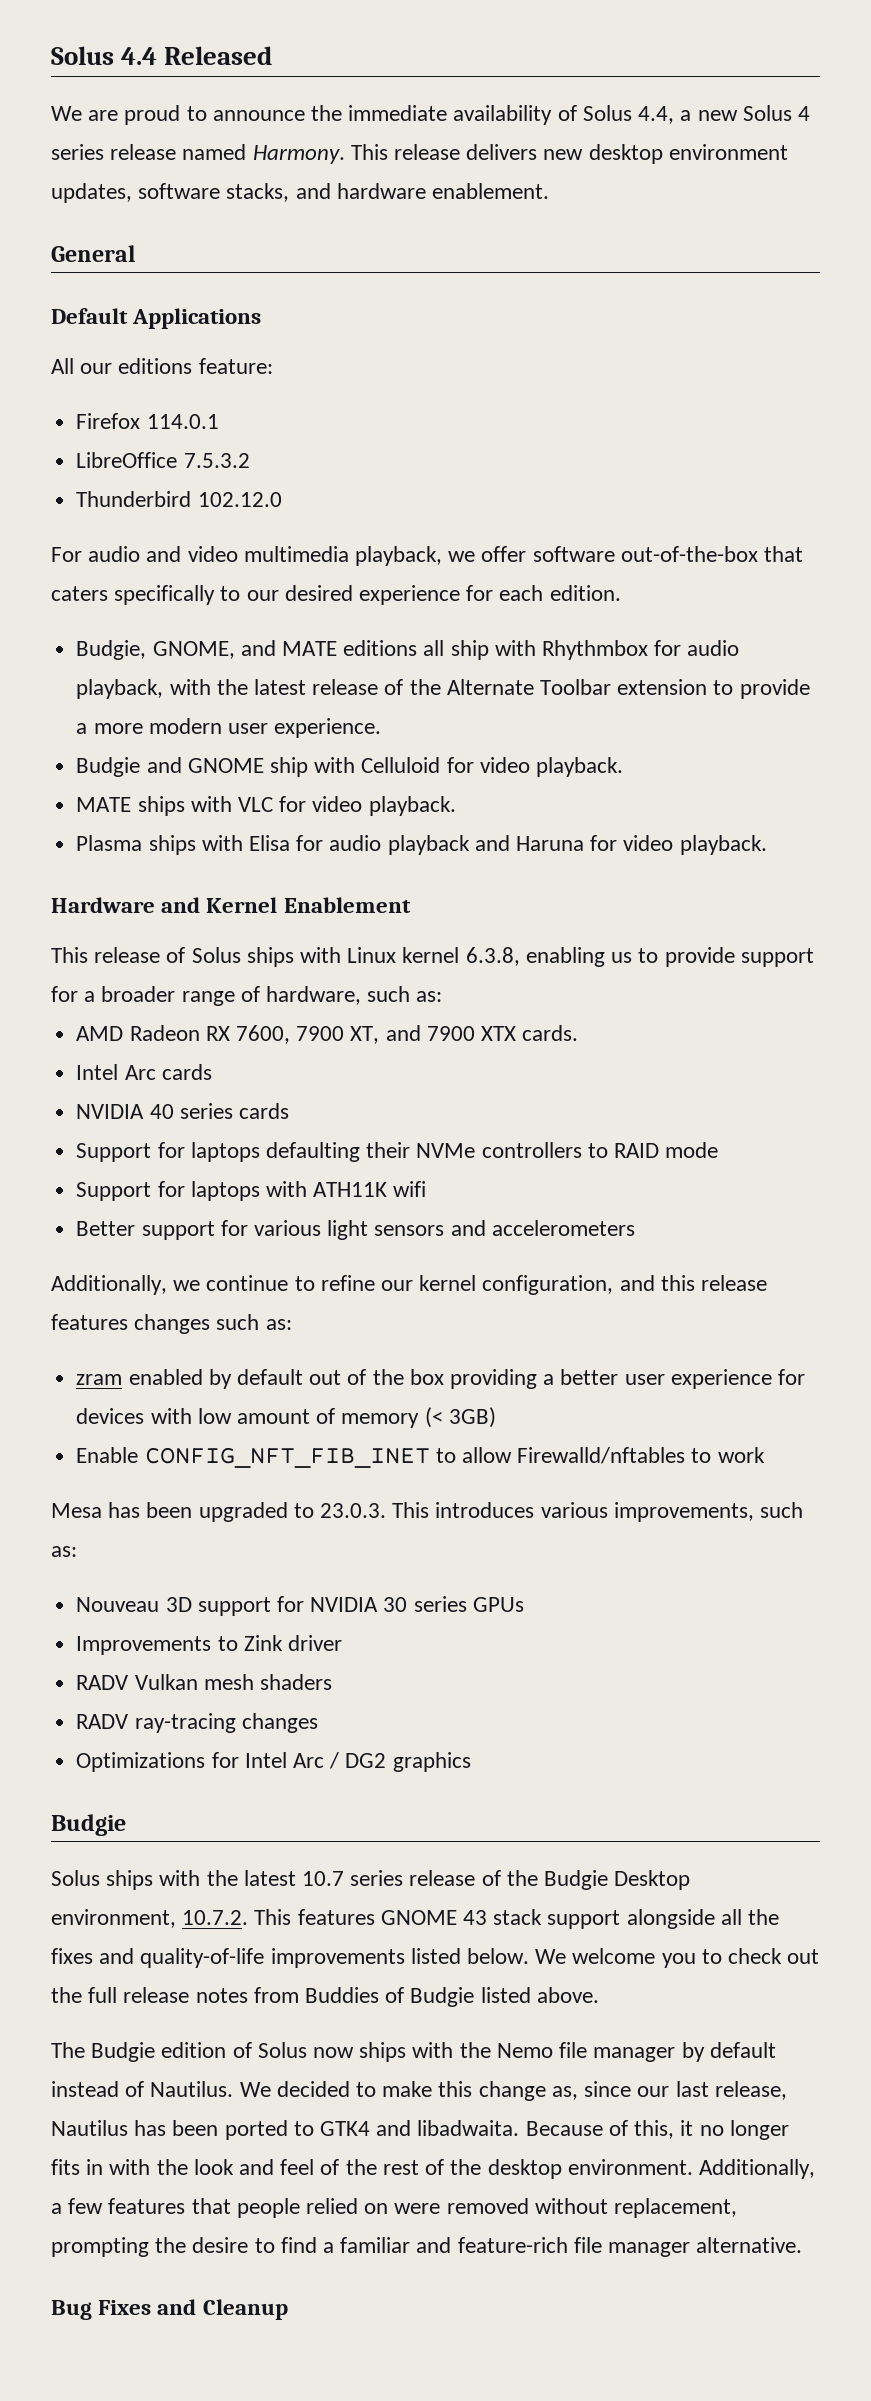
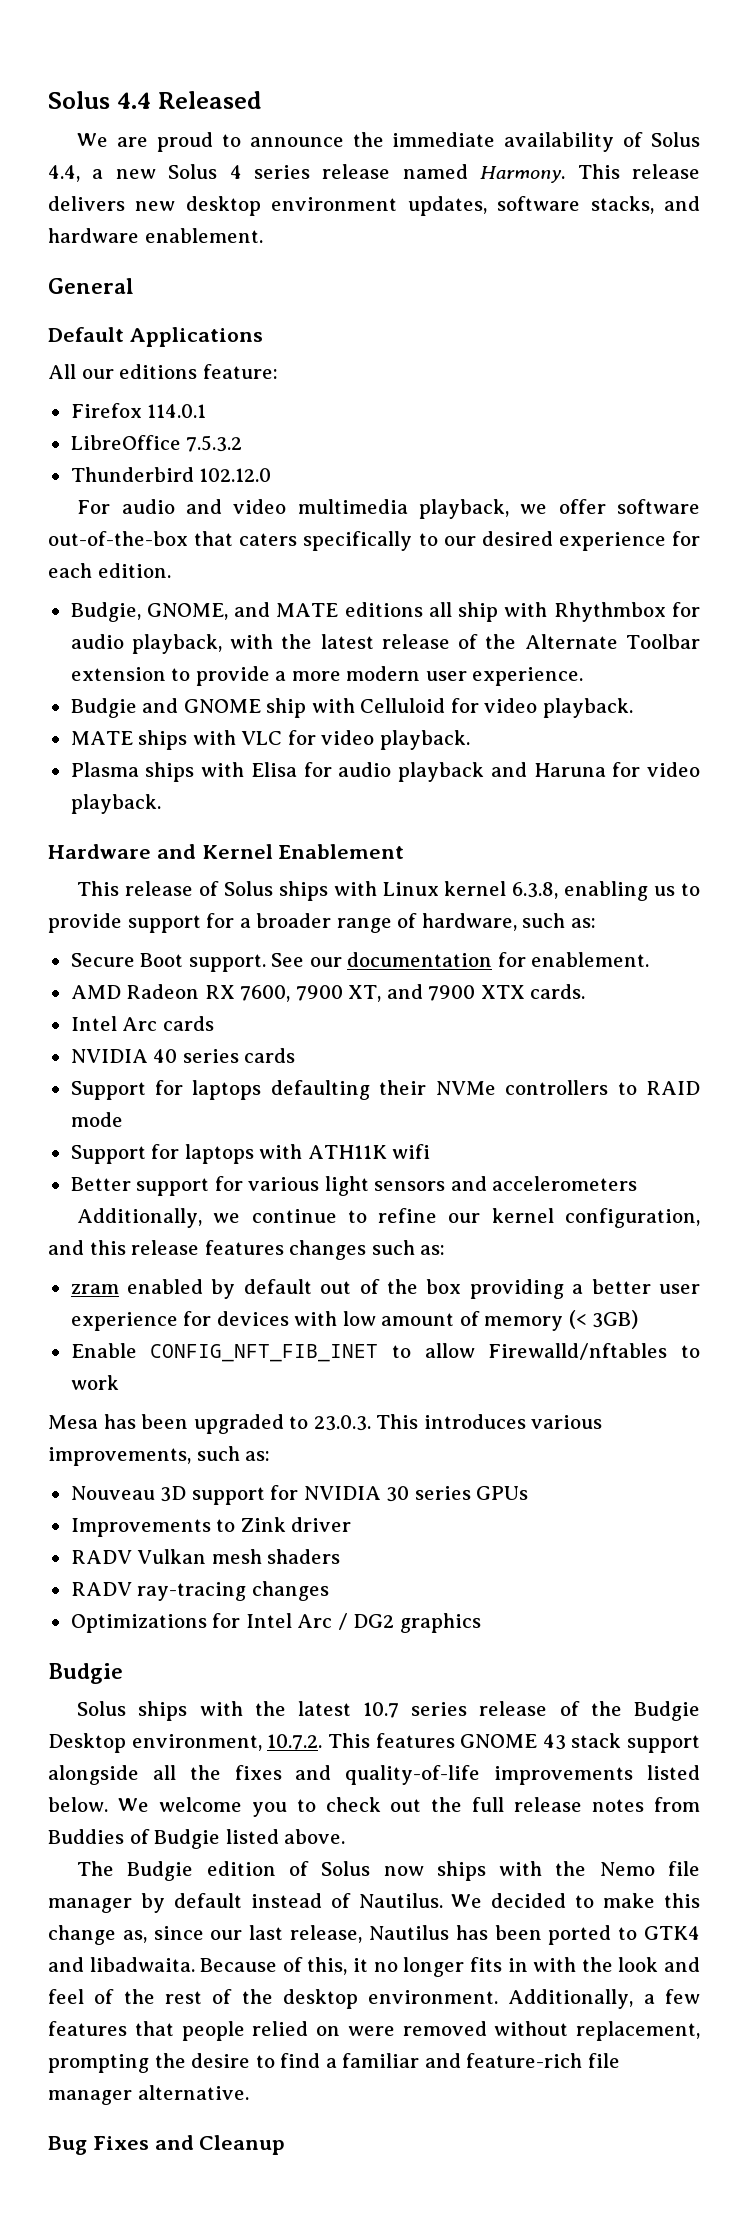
+ Secure Boot support. See our documentation for enablement.

